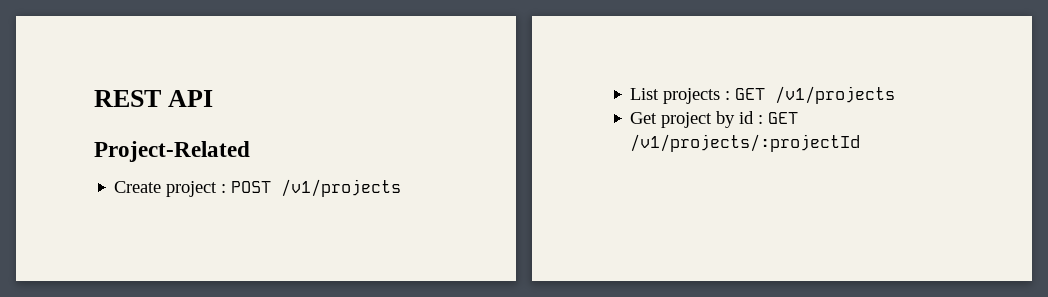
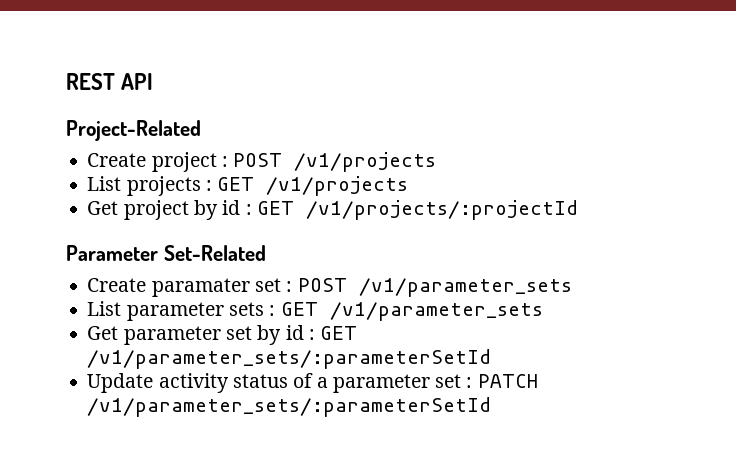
+ Parameter Set-Related
+ Create paramater set : POST /v1/parameter_sets
+ List parameter sets : GET /v1/parameter_sets
+ Get parameter set by id : GET /v1/parameter_sets/:parameterSetId
+ Update activity status of a parameter set : PATCH /v1/parameter_sets/:parameterSetId

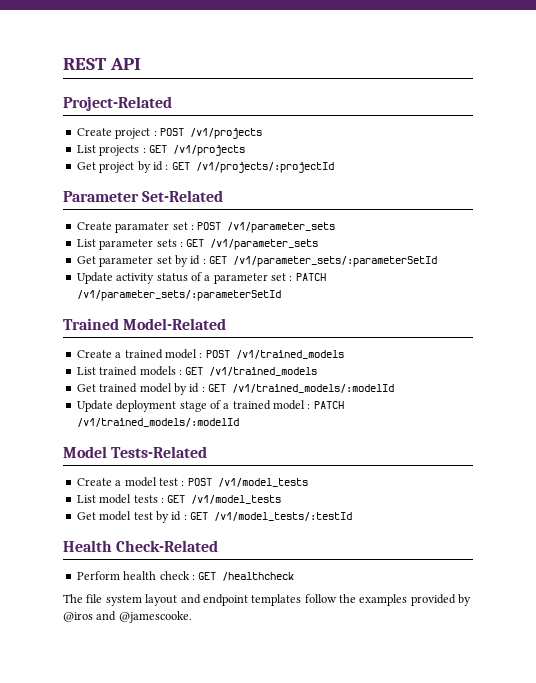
+ Trained Model-Related
+ Create a trained model : POST /v1/trained_models
+ List trained models : GET /v1/trained_models
+ Get trained model by id : GET /v1/trained_models/:modelId
+ Update deployment stage of a trained model : PATCH /v1/trained_models/:modelId
+ Model Tests-Related
+ Create a model test : POST /v1/model_tests
+ List model tests : GET /v1/model_tests
+ Get model test by id : GET /v1/model_tests/:testId
+ Health Check-Related
+ Perform health check : GET /healthcheck
+ The file system layout and endpoint templates follow the examples provided by @iros and @jamescooke.

